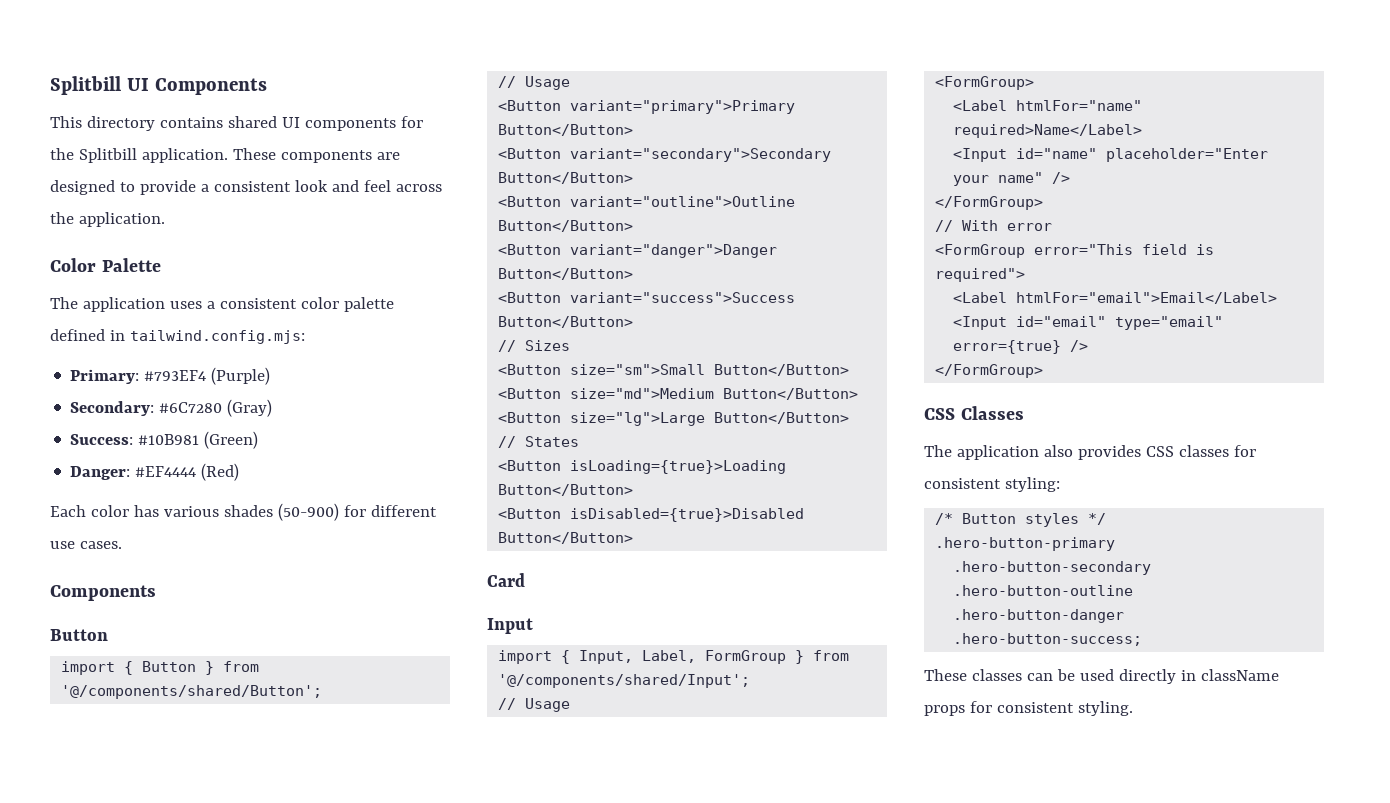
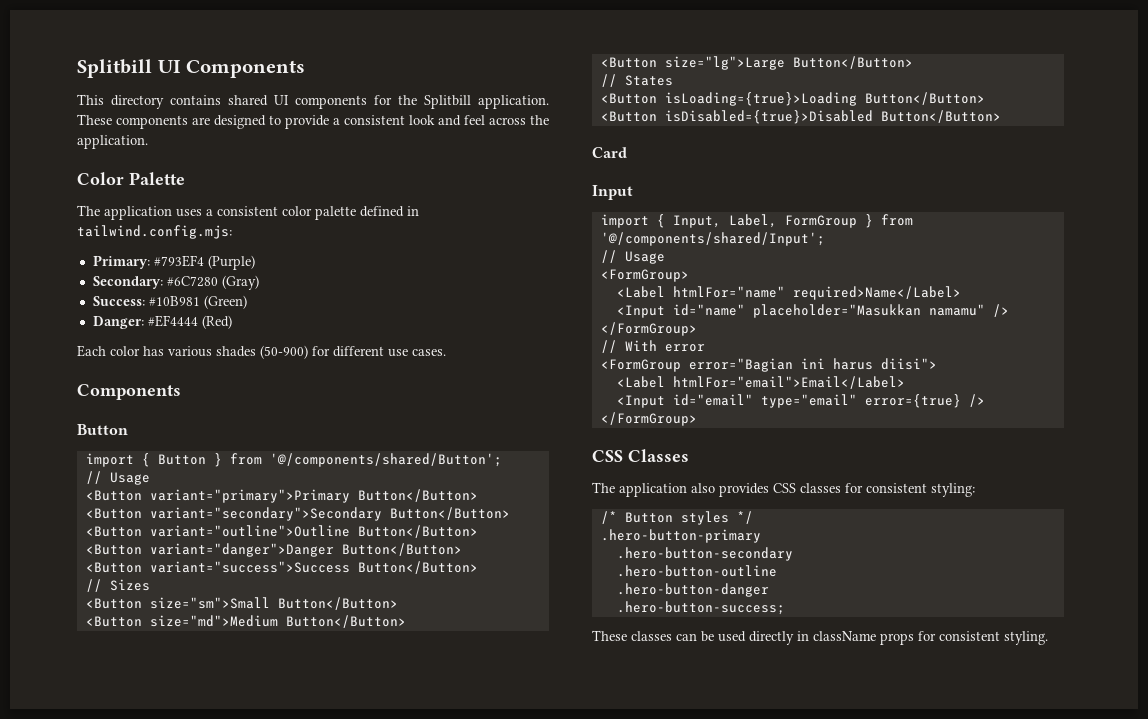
- <Input id="name" placeholder="Enter your name" />
+ <Input id="name" placeholder="Masukkan namamu" />
- <FormGroup error="This field is required">
+ <FormGroup error="Bagian ini harus diisi">

